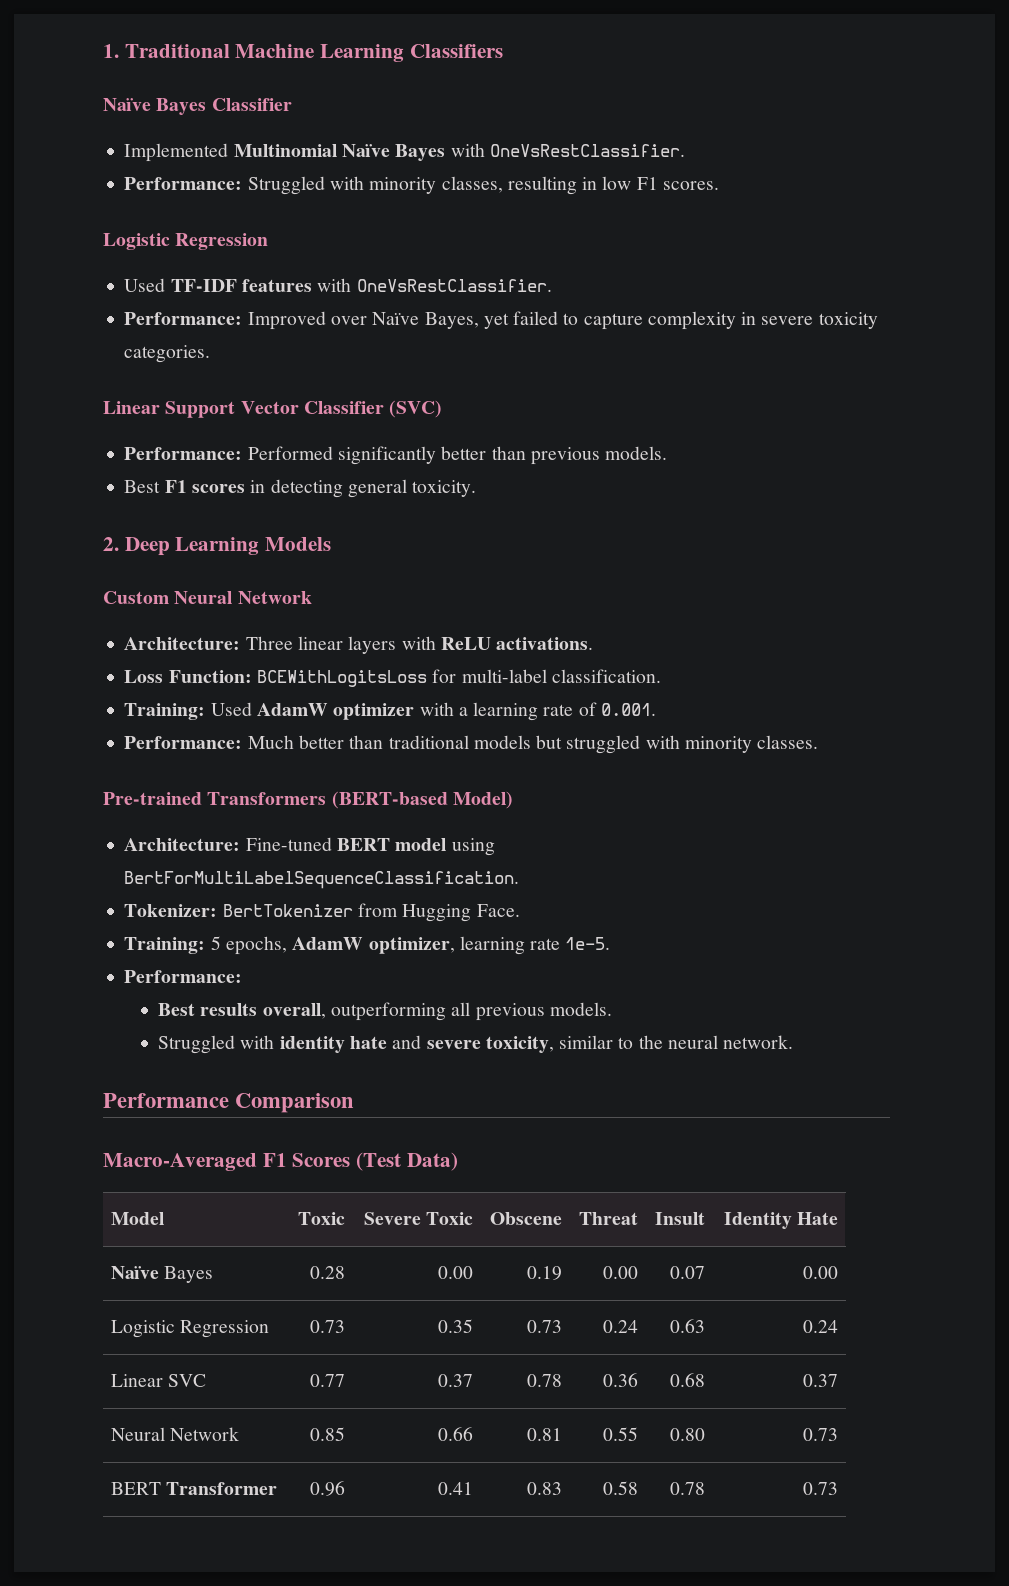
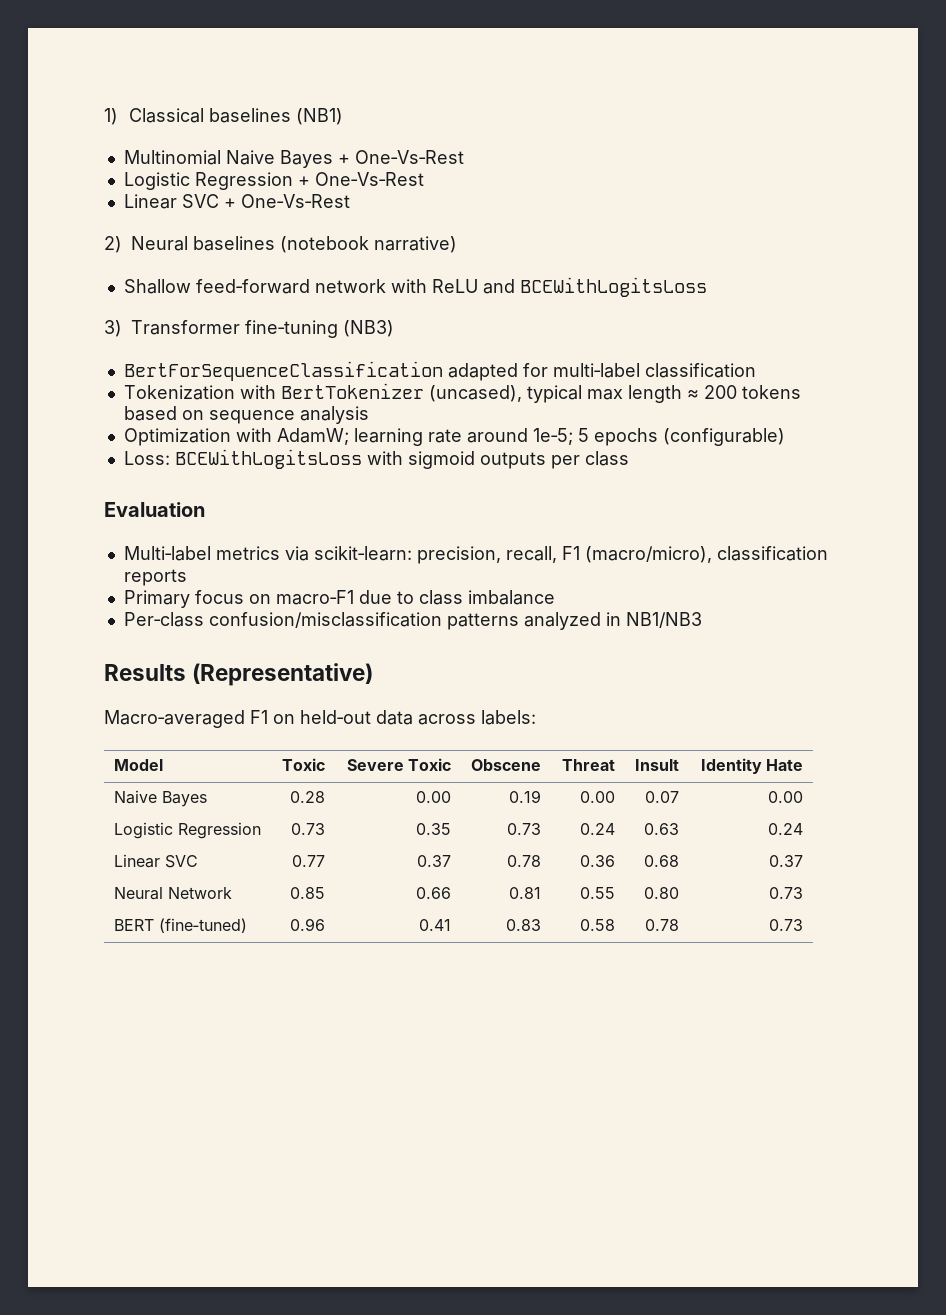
- 1. Traditional Machine Learning Classifiers
- Naïve Bayes Classifier
- Implemented Multinomial Naïve Bayes with OneVsRestClassifier.
- Performance: Struggled with minority classes, resulting in low F1 scores.
- Logistic Regression
- Used TF-IDF features with OneVsRestClassifier.
- Performance: Improved over Naïve Bayes, yet failed to capture complexity in severe toxicity categories.
- Linear Support Vector Classifier (SVC)
- Performance: Performed significantly better than previous models.
- Best F1 scores in detecting general toxicity.
- 2. Deep Learning Models
- Custom Neural Network
- Architecture: Three linear layers with ReLU activations.
- Loss Function: BCEWithLogitsLoss for multi-label classification.
- Training: Used AdamW optimizer with a learning rate of 0.001.
- Performance: Much better than traditional models but struggled with minority classes.
- Pre-trained Transformers (BERT-based Model)
- Architecture: Fine-tuned BERT model using BertForMultiLabelSequenceClassification.
- Tokenizer: BertTokenizer from Hugging Face.
- Training: 5 epochs, AdamW optimizer, learning rate 1e-5.
- Performance:
- Best results overall, outperforming all previous models.
- Struggled with identity hate and severe toxicity, similar to the neural network.
- Performance Comparison
- Macro-Averaged F1 Scores (Test Data)
+ 1) Classical baselines (NB1)
+ Multinomial Naive Bayes + One‑Vs‑Rest
+ Logistic Regression + One‑Vs‑Rest
+ Linear SVC + One‑Vs‑Rest
+ 2) Neural baselines (notebook narrative)
+ Shallow feed‑forward network with ReLU and BCEWithLogitsLoss
+ 3) Transformer fine‑tuning (NB3)
+ BertForSequenceClassification adapted for multi‑label classification
+ Tokenization with BertTokenizer (uncased), typical max length ≈ 200 tokens based on sequence analysis
+ Optimization with AdamW; learning rate around 1e‑5; 5 epochs (configurable)
+ Loss: BCEWithLogitsLoss with sigmoid outputs per class
+ Evaluation
+ Multi‑label metrics via scikit‑learn: precision, recall, F1 (macro/micro), classification reports
+ Primary focus on macro‑F1 due to class imbalance
+ Per‑class confusion/misclassification patterns analyzed in NB1/NB3
+ Results (Representative)
+ Macro‑averaged F1 on held‑out data across labels:
- Naïve Bayes | 0.28 | 0.00 | 0.19 | 0.00 | 0.07 | 0.00
+ Naive Bayes | 0.28 | 0.00 | 0.19 | 0.00 | 0.07 | 0.00
- BERT Transformer | 0.96 | 0.41 | 0.83 | 0.58 | 0.78 | 0.73
+ BERT (fine‑tuned) | 0.96 | 0.41 | 0.83 | 0.58 | 0.78 | 0.73

